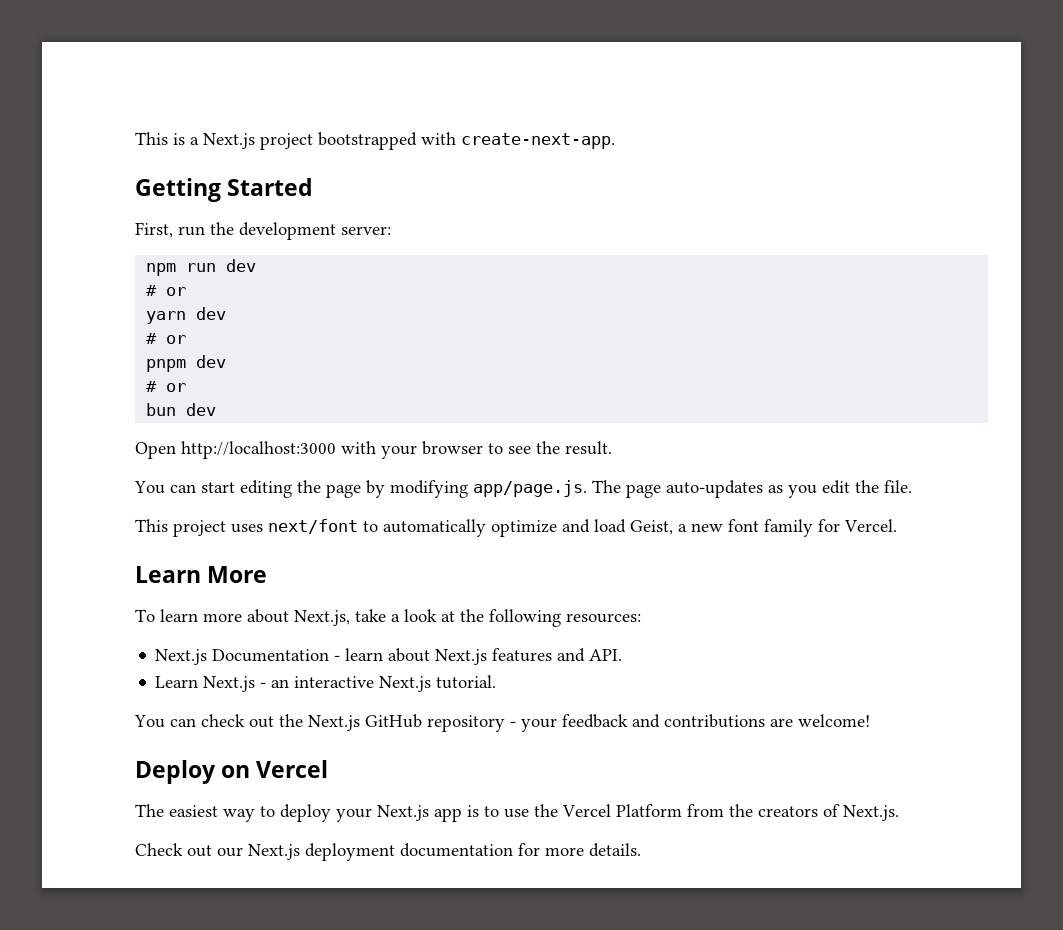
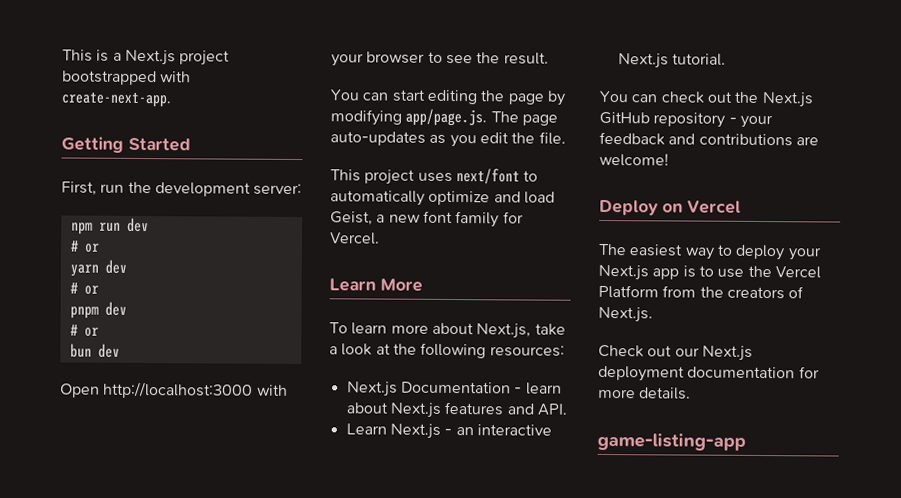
+ game-listing-app

